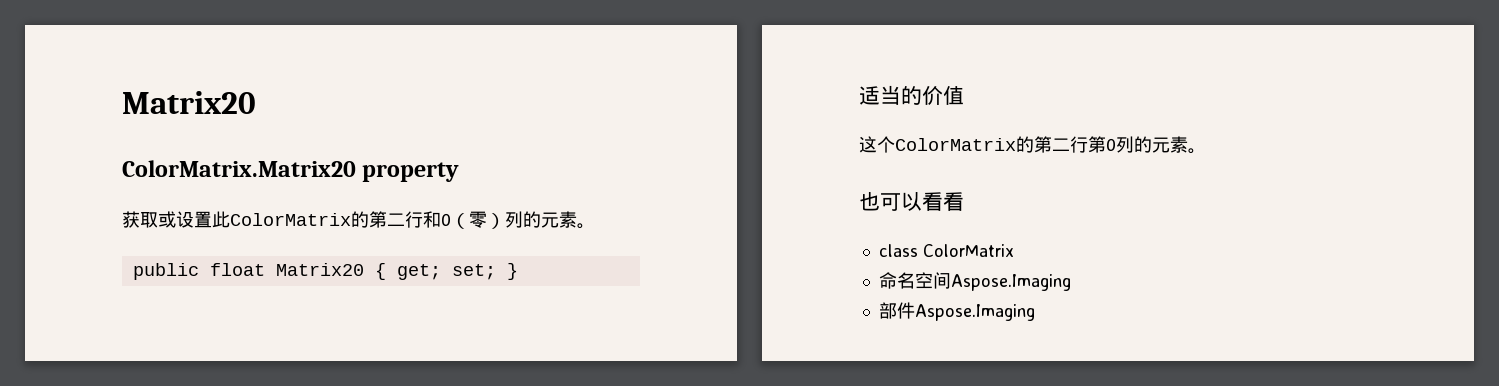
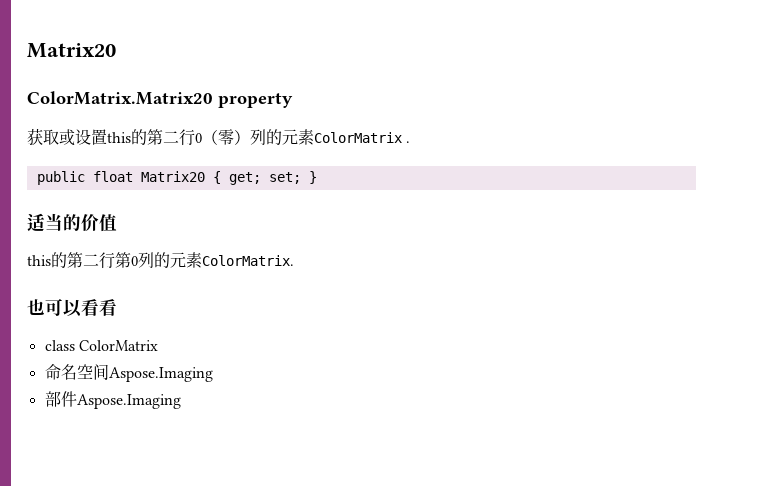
- 获取或设置此ColorMatrix的第二行和0（零）列的元素。
+ 获取或设置this的第二行0（零）列的元素ColorMatrix .
- 这个ColorMatrix的第二行第0列的元素。
+ this的第二行第0列的元素ColorMatrix.

